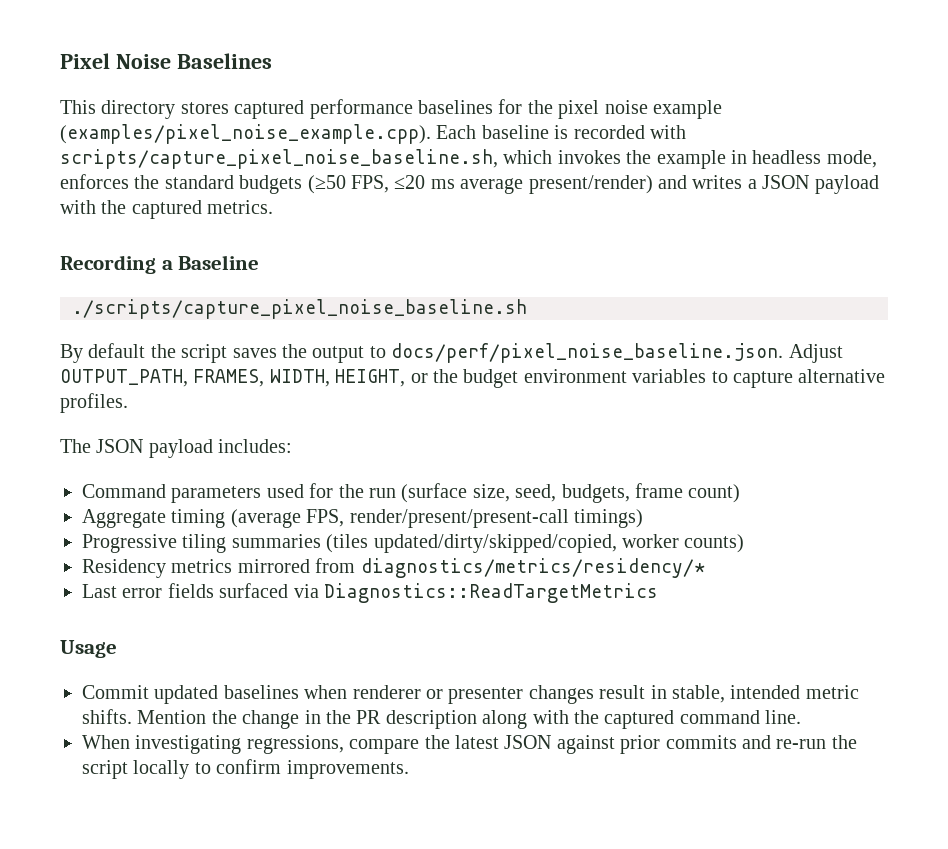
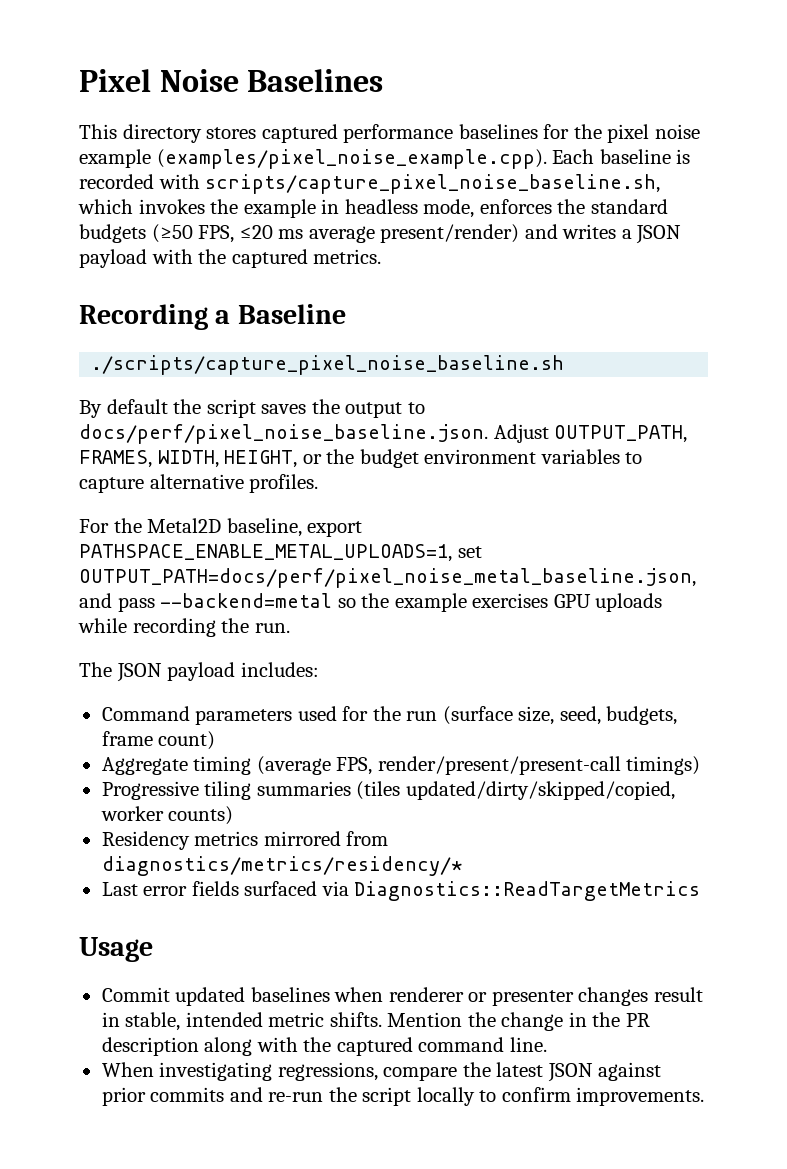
+ For the Metal2D baseline, export PATHSPACE_ENABLE_METAL_UPLOADS=1, set OUTPUT_PATH=docs/perf/pixel_noise_metal_baseline.json, and pass --backend=metal so the example exercises GPU uploads while recording the run.

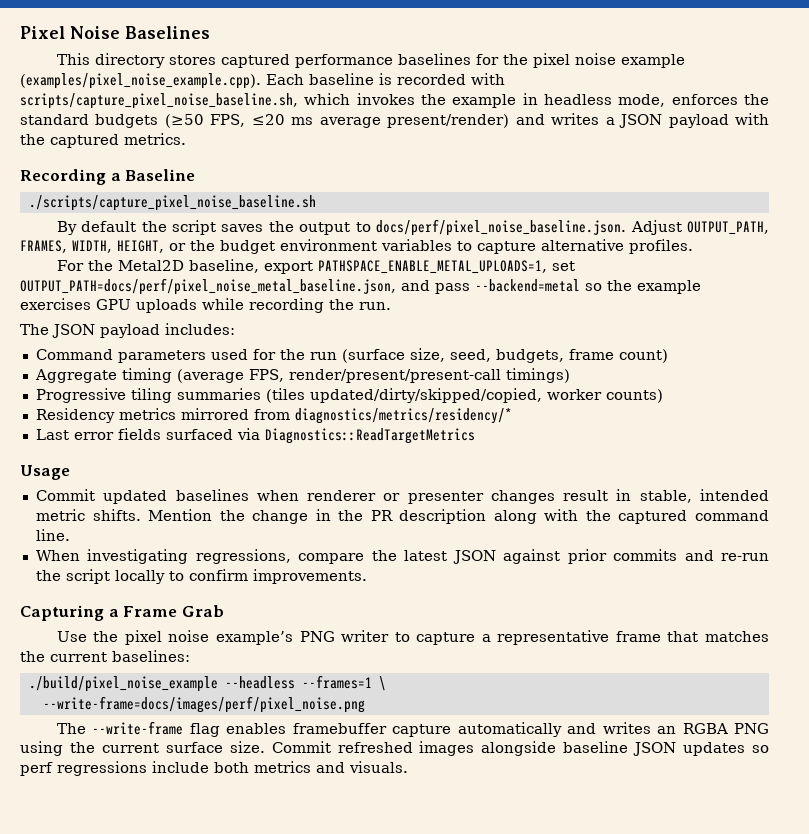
+ Capturing a Frame Grab
+ Use the pixel noise example’s PNG writer to capture a representative frame that matches the current baselines:
+ ./build/pixel_noise_example --headless --frames=1 \
+ --write-frame=docs/images/perf/pixel_noise.png
+ The --write-frame flag enables framebuffer capture automatically and writes an RGBA PNG using the current surface size. Commit refreshed images alongside baseline JSON updates so perf regressions include both metrics and visuals.

